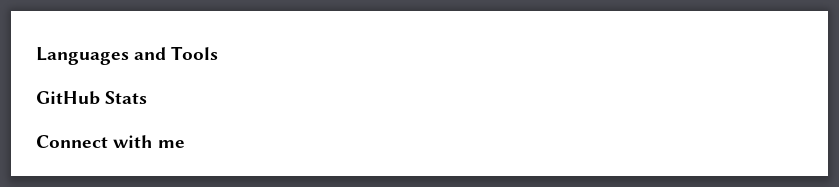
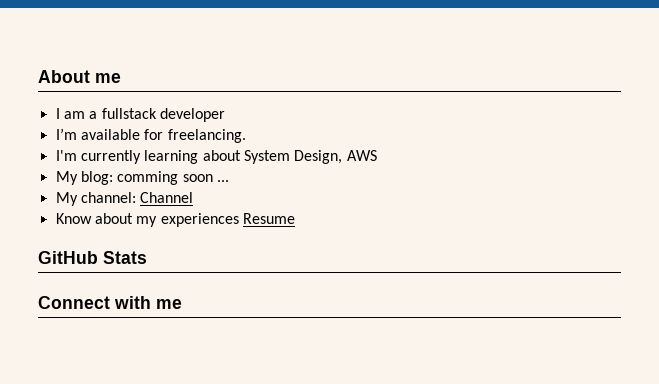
- Languages and Tools
+ About me
+ I am a fullstack developer
+ I’m available for freelancing.
+ I'm currently learning about System Design, AWS
+ My blog: comming soon ...
+ My channel: Channel
+ Know about my experiences Resume

